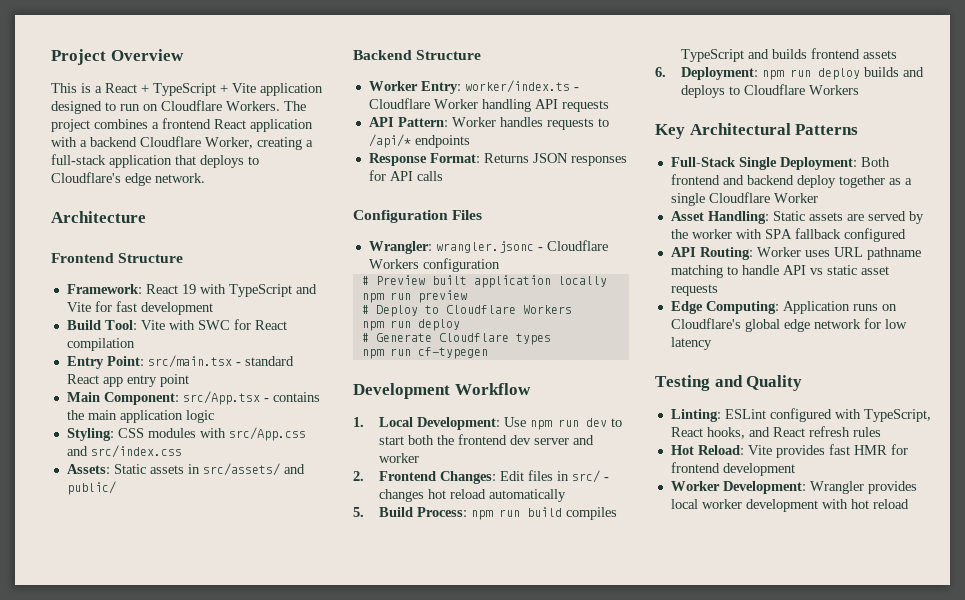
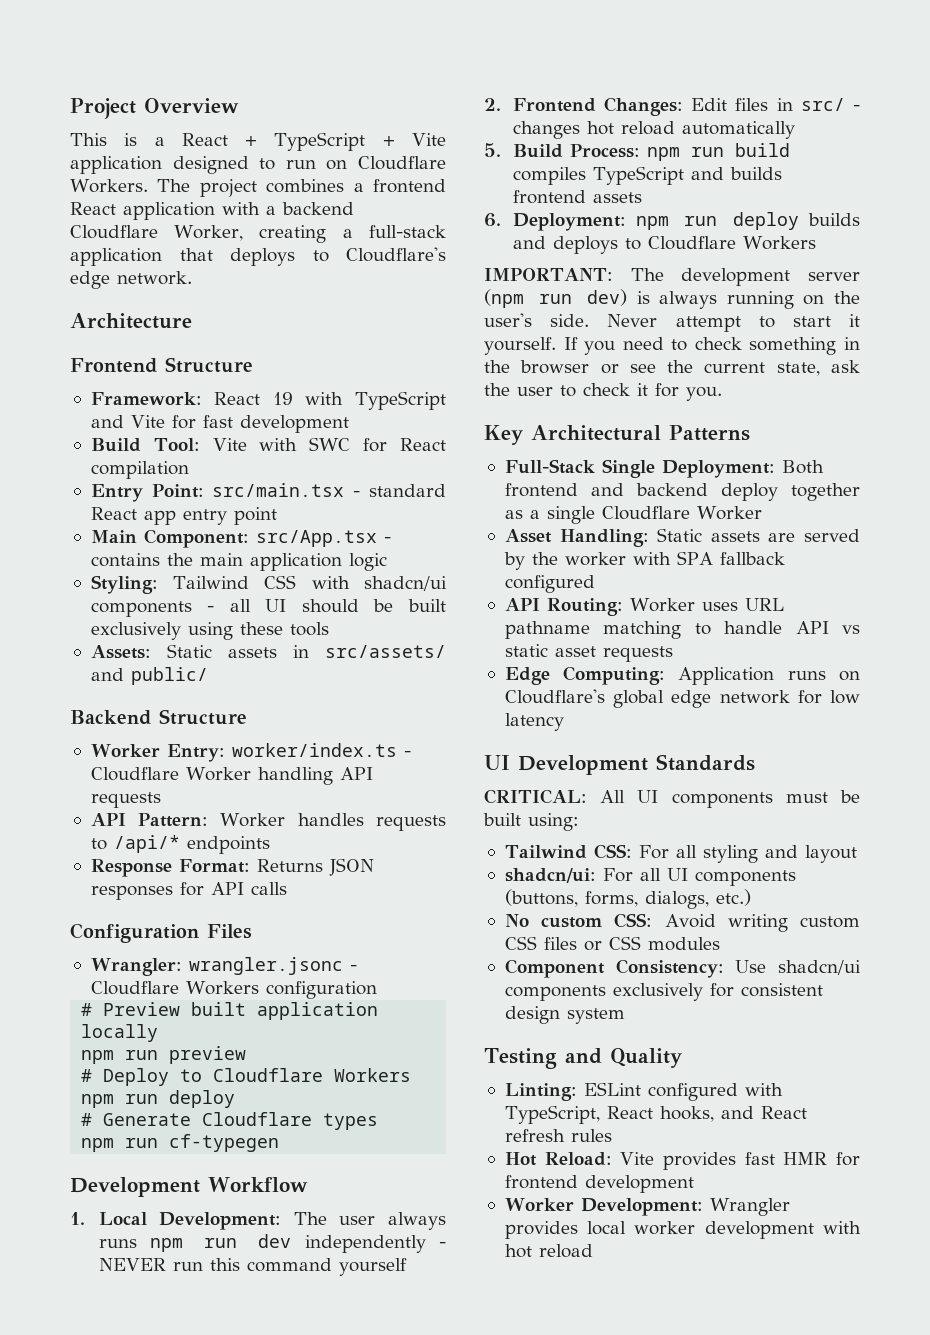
- Styling: CSS modules with src/App.css and src/index.css
+ Styling: Tailwind CSS with shadcn/ui components - all UI should be built exclusively using these tools
- 1. Local Development: Use npm run dev to start both the frontend dev server and worker
+ 1. Local Development: The user always runs npm run dev independently - NEVER run this command yourself
+ IMPORTANT: The development server (npm run dev) is always running on the user's side. Never attempt to start it yourself. If you need to check something in the browser or see the current state, ask the user to check it for you.
+ UI Development Standards
+ CRITICAL: All UI components must be built using:
+ Tailwind CSS: For all styling and layout
+ shadcn/ui: For all UI components (buttons, forms, dialogs, etc.)
+ No custom CSS: Avoid writing custom CSS files or CSS modules
+ Component Consistency: Use shadcn/ui components exclusively for consistent design system

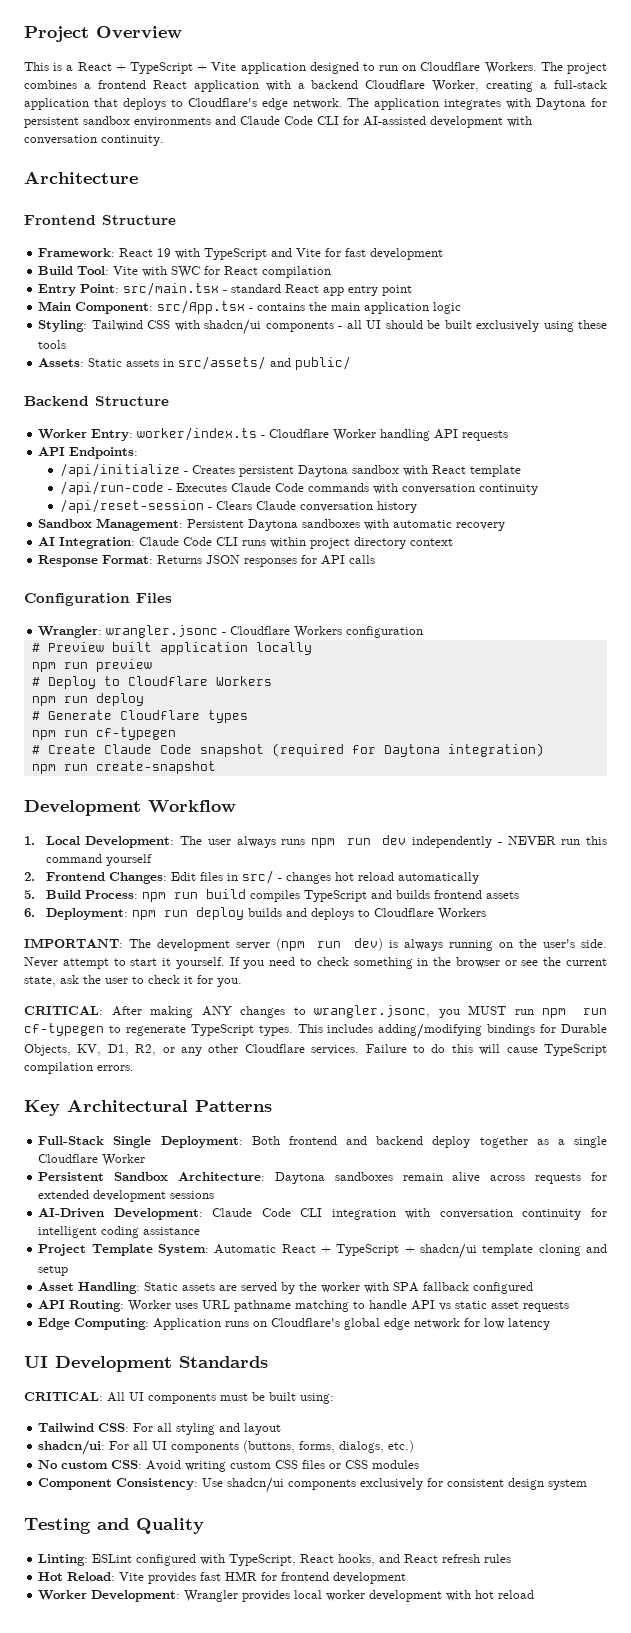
+ The application integrates with Daytona for persistent sandbox environments and Claude Code CLI for AI-assisted development with conversation continuity.
- API Pattern: Worker handles requests to /api/* endpoints
+ API Endpoints:
+ /api/initialize - Creates persistent Daytona sandbox with React template
+ /api/run-code - Executes Claude Code commands with conversation continuity
+ /api/reset-session - Clears Claude conversation history
+ Sandbox Management: Persistent Daytona sandboxes with automatic recovery
+ AI Integration: Claude Code CLI runs within project directory context
+ # Create Claude Code snapshot (required for Daytona integration)
+ npm run create-snapshot
+ CRITICAL: After making ANY changes to wrangler.jsonc, you MUST run npm run cf-typegen to regenerate TypeScript types. This includes adding/modifying bindings for Durable Objects, KV, D1, R2, or any other Cloudflare services. Failure to do this will cause TypeScript compilation errors.
+ Persistent Sandbox Architecture: Daytona sandboxes remain alive across requests for extended development sessions
+ AI-Driven Development: Claude Code CLI integration with conversation continuity for intelligent coding assistance
+ Project Template System: Automatic React + TypeScript + shadcn/ui template cloning and setup

